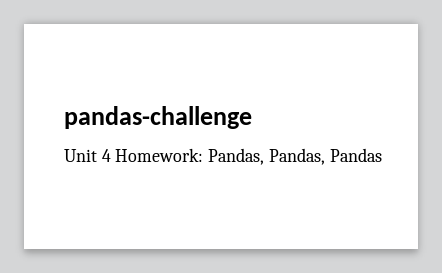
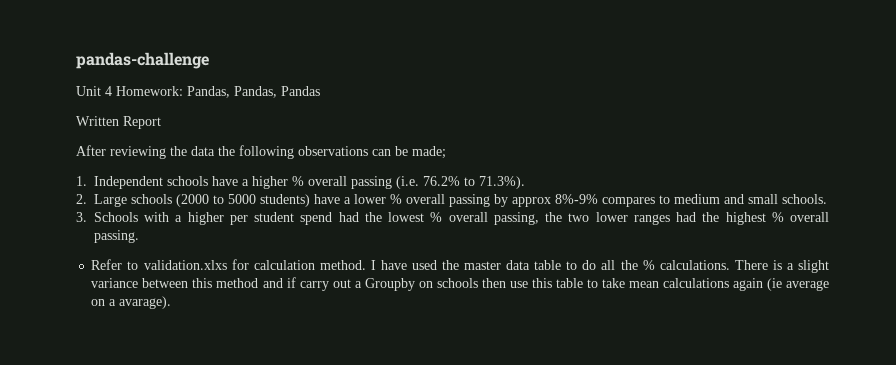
+ Written Report
+ After reviewing the data the following observations can be made;
+ 1. Independent schools have a higher % overall passing (i.e. 76.2% to 71.3%).
+ 2. Large schools (2000 to 5000 students) have a lower % overall passing by approx 8%-9% compares to medium and small schools.
+ 3. Schools with a higher per student spend had the lowest % overall passing, the two lower ranges had the highest % overall passing.
+ Refer to validation.xlxs for calculation method. I have used the master data table to do all the % calculations. There is a slight variance between this method and if carry out a Groupby on schools then use this table to take mean calculations again (ie average on a avarage).

